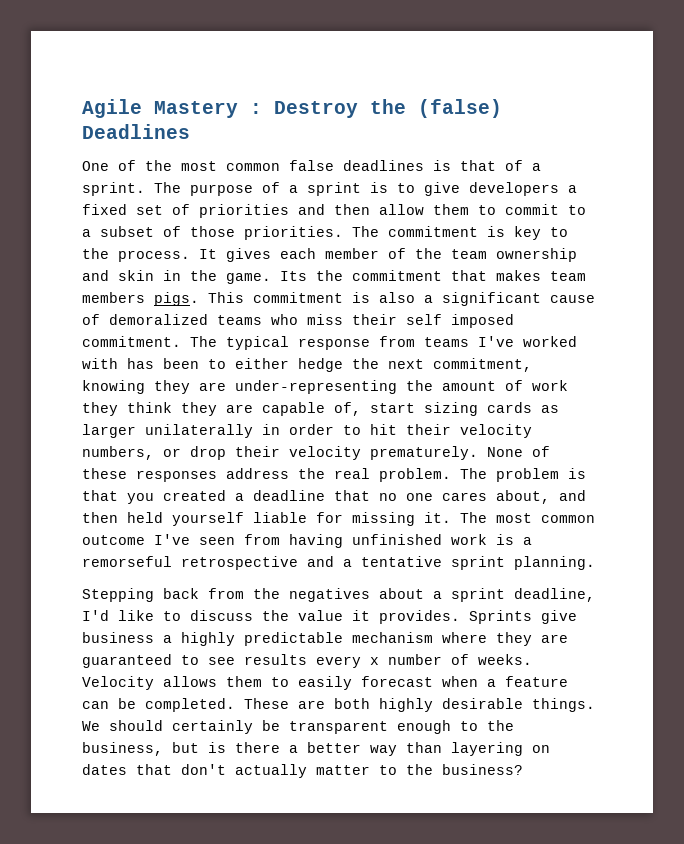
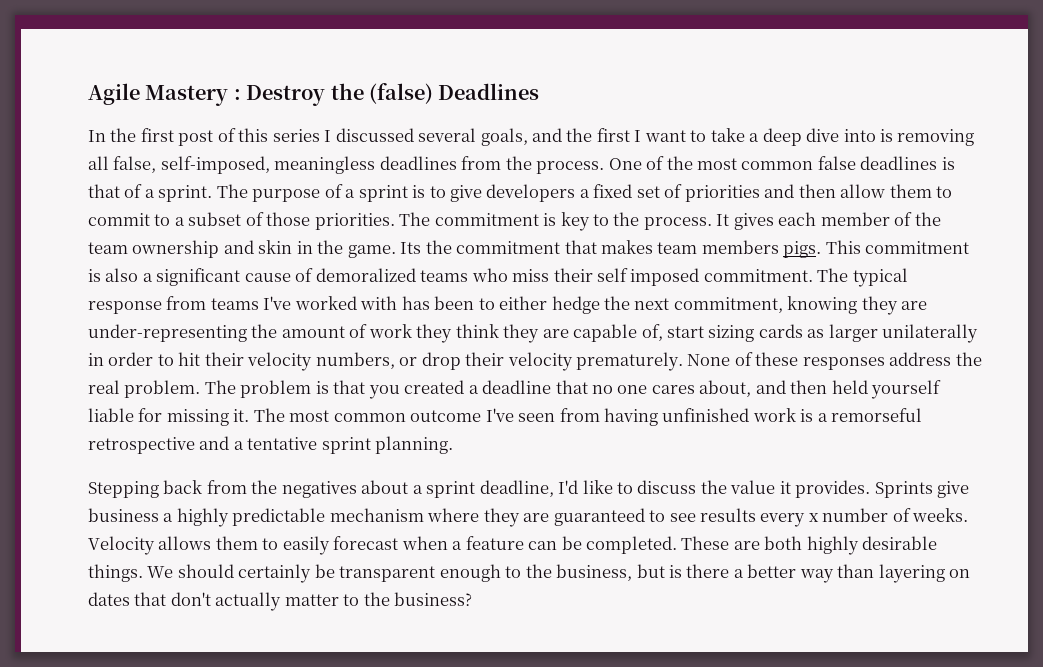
+ In the first post of this series I discussed several goals, and the first I want to take a deep dive into is removing all false, self-imposed, meaningless deadlines from the process.

